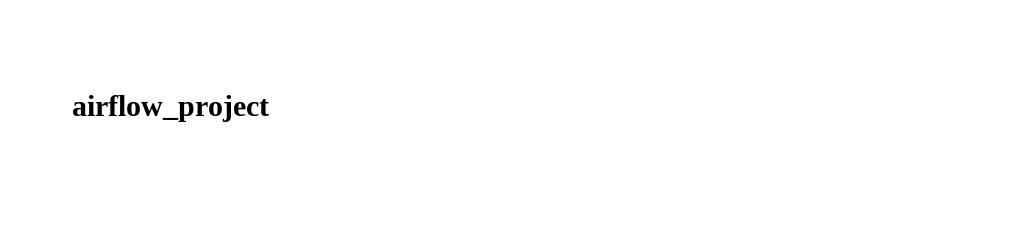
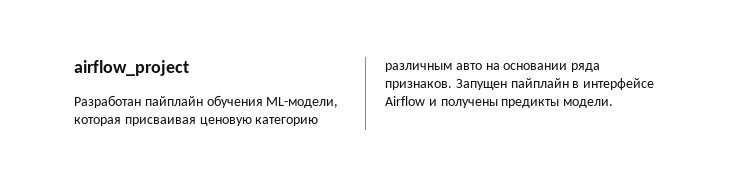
+ Разработан пайплайн обучения ML-модели, которая присваивая ценовую категорию различным авто на основании ряда признаков. Запущен пайплайн в интерфейсе Airflow и получены предикты модели.

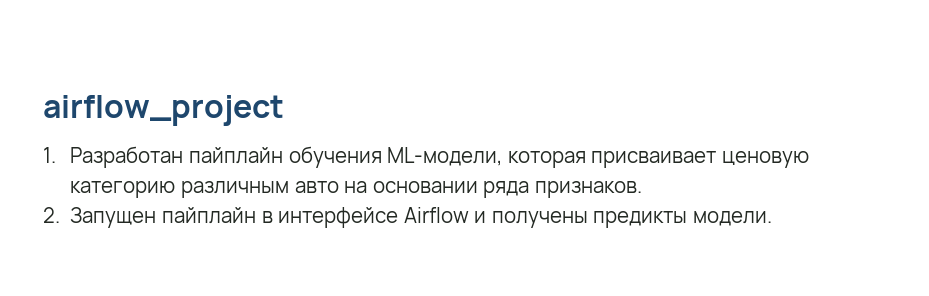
- Разработан пайплайн обучения ML-модели, которая присваивая ценовую категорию различным авто на основании ряда признаков. Запущен пайплайн в интерфейсе Airflow и получены предикты модели.
+ 1. Разработан пайплайн обучения ML-модели, которая присваивает ценовую категорию различным авто на основании ряда признаков.
+ 2. Запущен пайплайн в интерфейсе Airflow и получены предикты модели.

